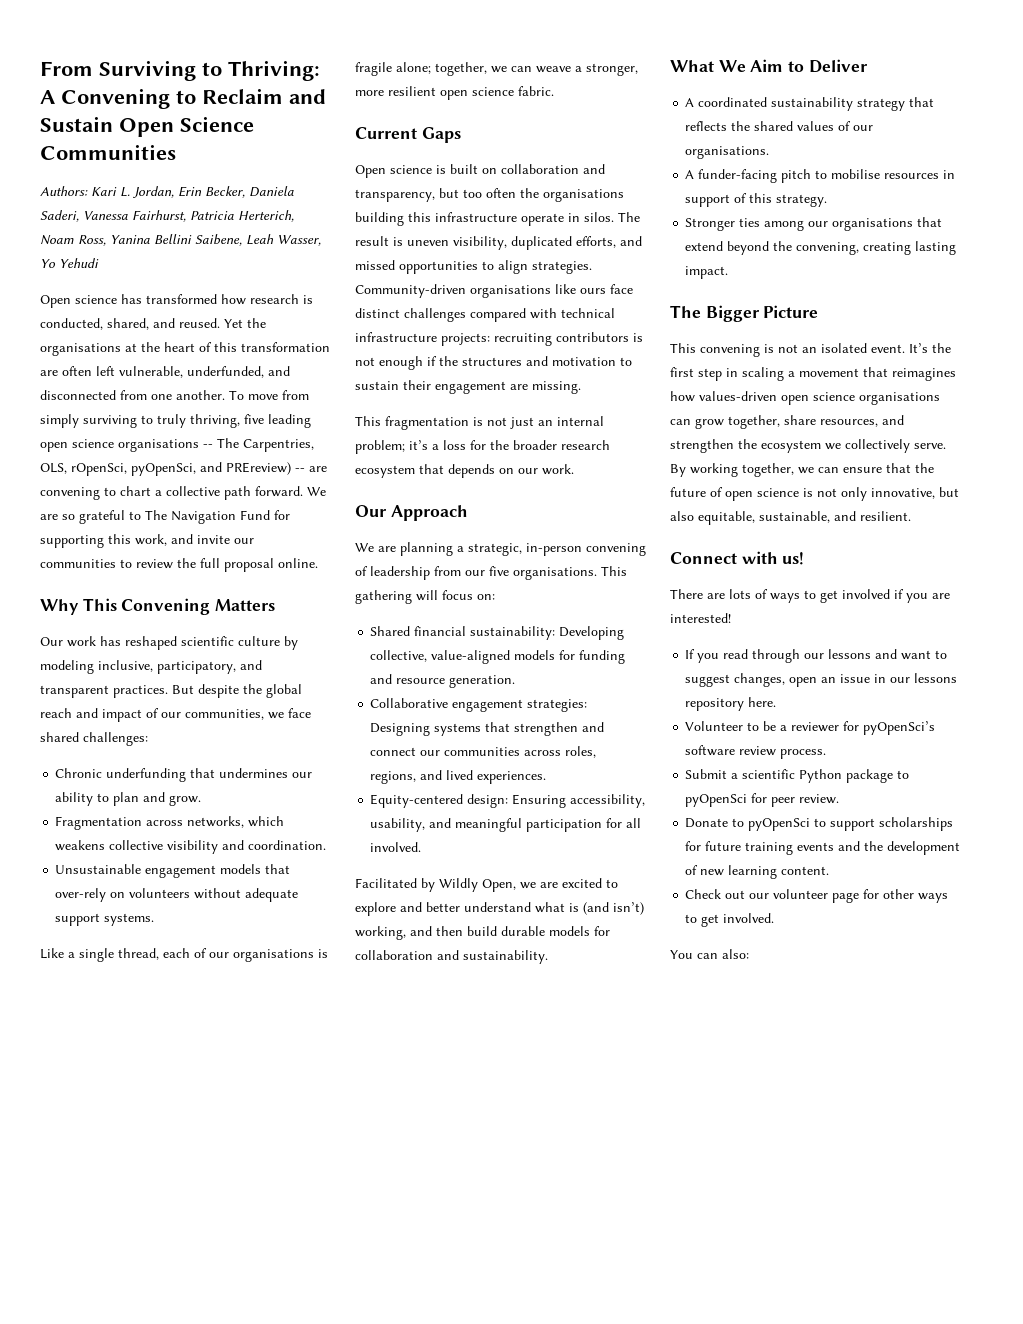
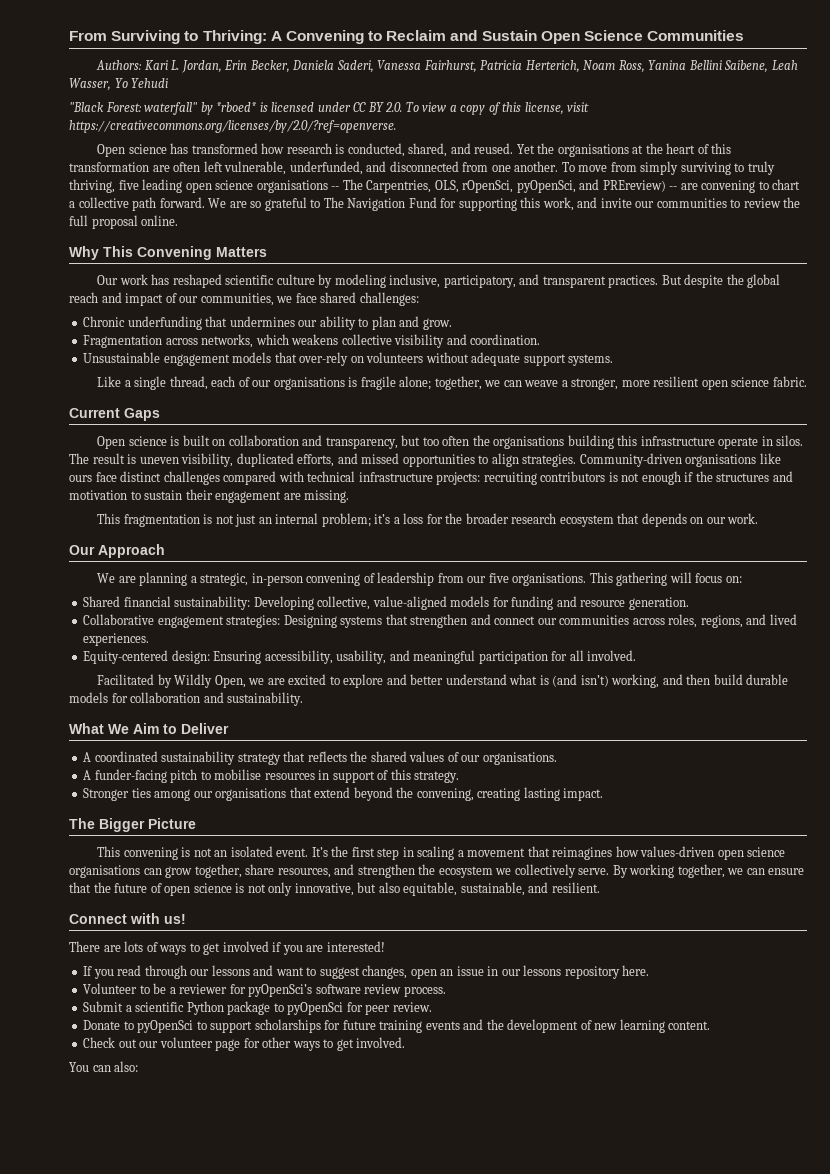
+ "Black Forest: waterfall" by *rboed* is licensed under CC BY 2.0. To view a copy of this license, visit https://creativecommons.org/licenses/by/2.0/?ref=openverse.

